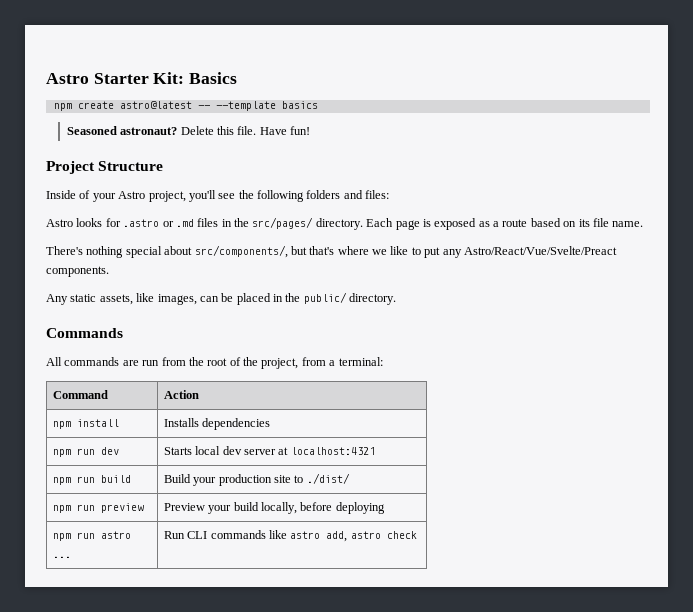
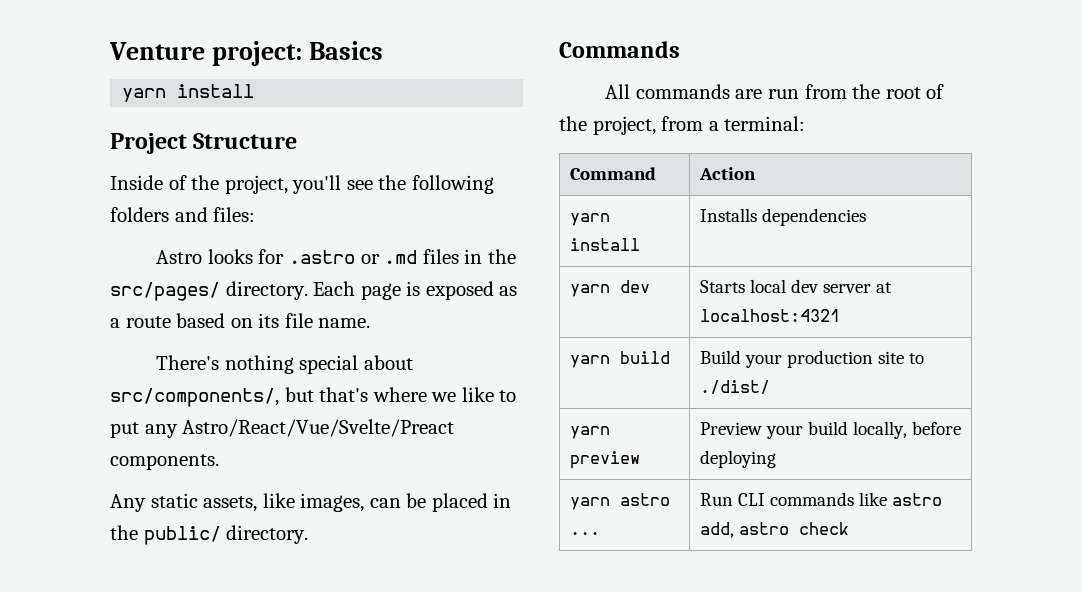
- Astro Starter Kit: Basics
- npm create astro@latest -- --template basics
- Seasoned astronaut? Delete this file. Have fun!
+ Venture project: Basics
+ yarn install
- Inside of your Astro project, you'll see the following folders and files:
+ Inside of the project, you'll see the following folders and files:
- npm install | Installs dependencies
+ yarn install | Installs dependencies
- npm run dev | Starts local dev server at localhost:4321
+ yarn dev | Starts local dev server at localhost:4321
- npm run build | Build your production site to ./dist/
+ yarn build | Build your production site to ./dist/
- npm run preview | Preview your build locally, before deploying
+ yarn preview | Preview your build locally, before deploying
- npm run astro ... | Run CLI commands like astro add, astro check
+ yarn astro ... | Run CLI commands like astro add, astro check

